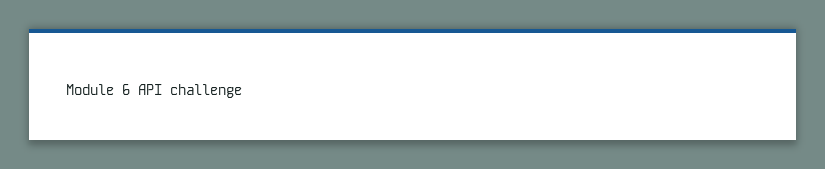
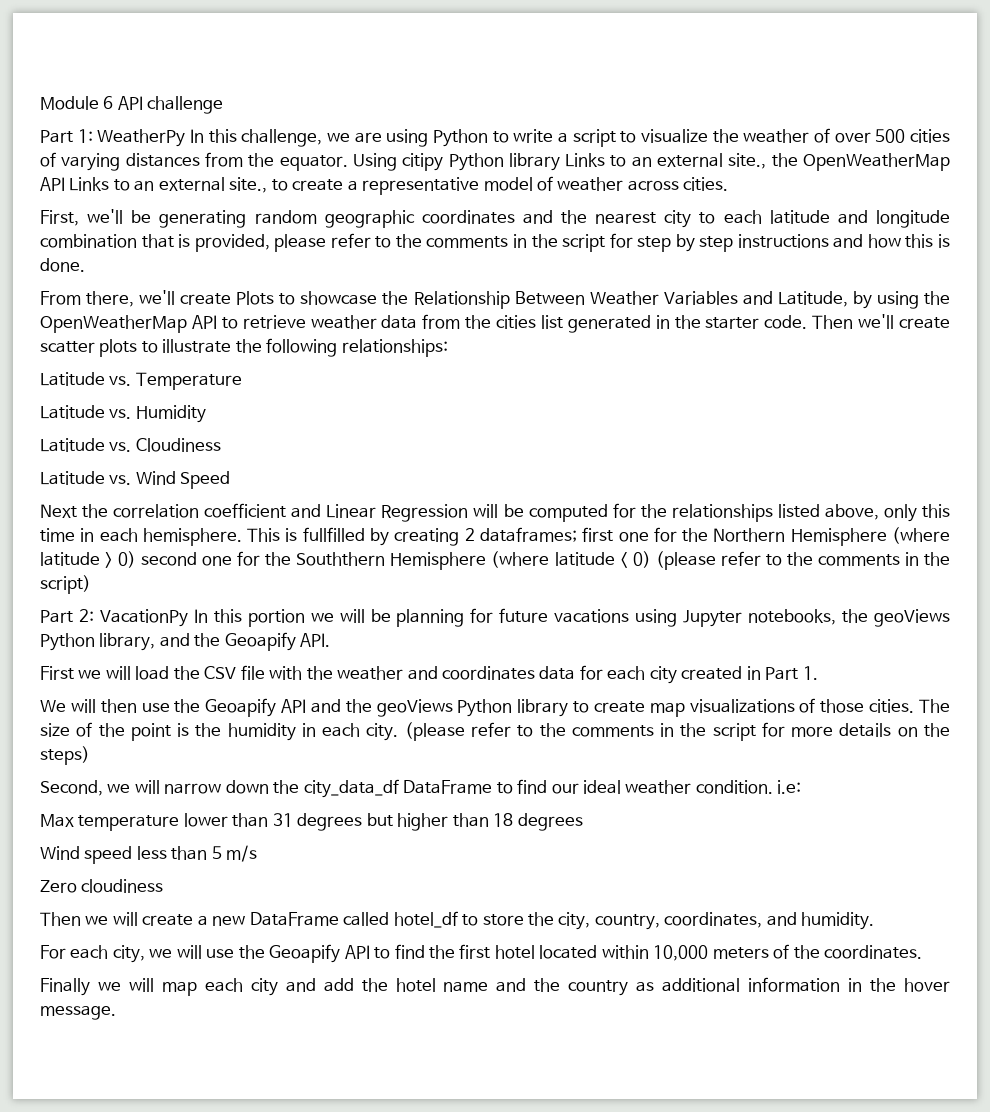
+ Part 1: WeatherPy In this challenge, we are using Python to write a script to visualize the weather of over 500 cities of varying distances from the equator. Using citipy Python library Links to an external site., the OpenWeatherMap API Links to an external site., to create a representative model of weather across cities.
+ First, we'll be generating random geographic coordinates and the nearest city to each latitude and longitude combination that is provided, please refer to the comments in the script for step by step instructions and how this is done.
+ From there, we'll create Plots to showcase the Relationship Between Weather Variables and Latitude, by using the OpenWeatherMap API to retrieve weather data from the cities list generated in the starter code. Then we'll create scatter plots to illustrate the following relationships:
+ Latitude vs. Temperature
+ Latitude vs. Humidity
+ Latitude vs. Cloudiness
+ Latitude vs. Wind Speed
+ Next the correlation coefficient and Linear Regression will be computed for the relationships listed above, only this time in each hemisphere. This is fullfilled by creating 2 dataframes; first one for the Northern Hemisphere (where latitude > 0) second one for the Souththern Hemisphere (where latitude < 0) (please refer to the comments in the script)
+ Part 2: VacationPy In this portion we will be planning for future vacations using Jupyter notebooks, the geoViews Python library, and the Geoapify API.
+ First we will load the CSV file with the weather and coordinates data for each city created in Part 1.
+ We will then use the Geoapify API and the geoViews Python library to create map visualizations of those cities. The size of the point is the humidity in each city. (please refer to the comments in the script for more details on the steps)
+ Second, we will narrow down the city_data_df DataFrame to find our ideal weather condition. i.e:
+ Max temperature lower than 31 degrees but higher than 18 degrees
+ Wind speed less than 5 m/s
+ Zero cloudiness
+ Then we will create a new DataFrame called hotel_df to store the city, country, coordinates, and humidity.
+ For each city, we will use the Geoapify API to find the first hotel located within 10,000 meters of the coordinates.
+ Finally we will map each city and add the hotel name and the country as additional information in the hover message.

